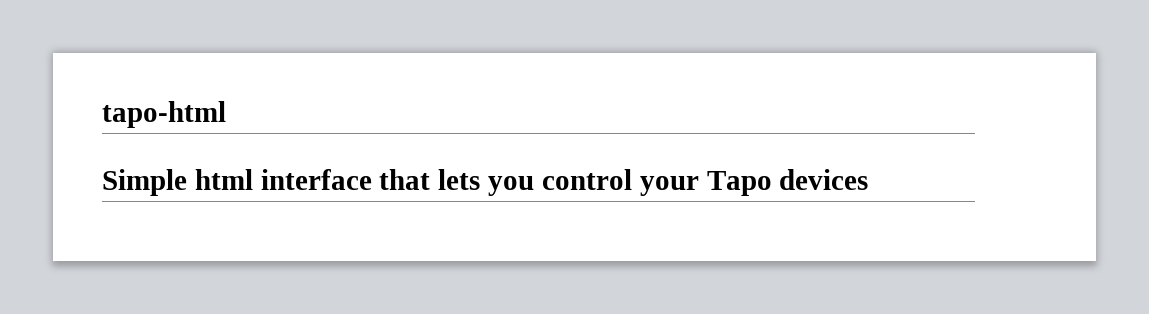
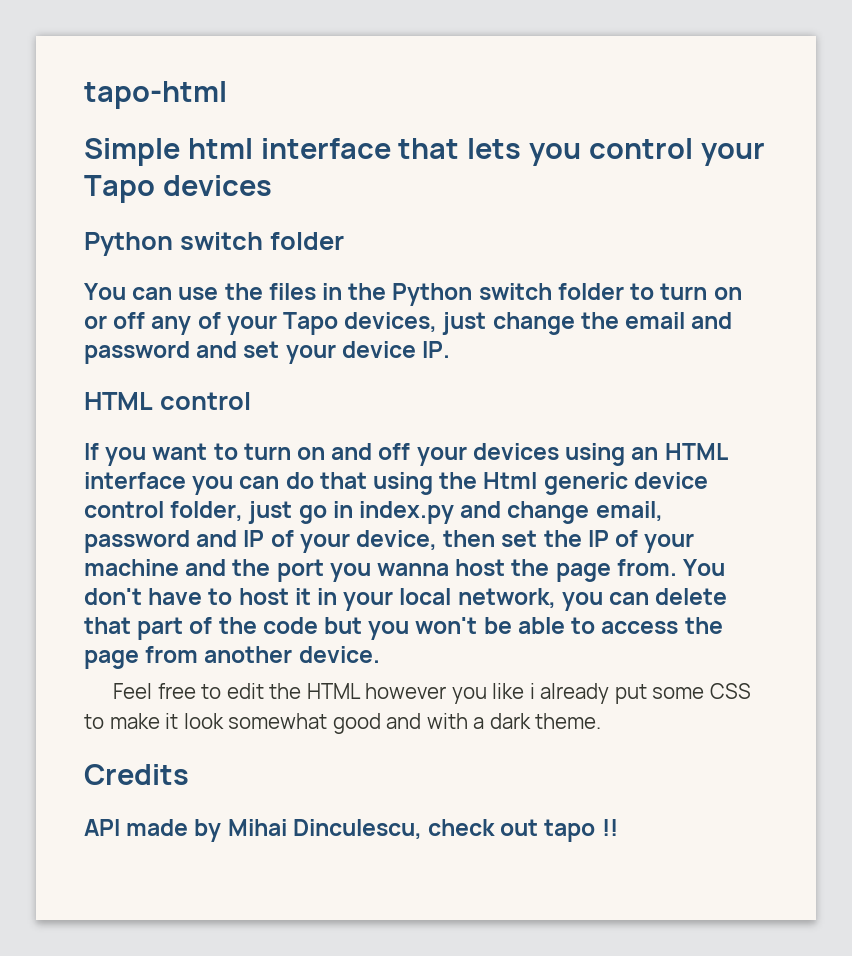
  Simple html interface that lets you control your Tapo devices
+ Python switch folder
+ You can use the files in the Python switch folder to turn on or off any of your Tapo devices, just change the email and password and set your device IP.
+ HTML control
+ If you want to turn on and off your devices using an HTML interface you can do that using the Html generic device control folder, just go in index.py and change email, password and IP of your device, then set the IP of your machine and the port you wanna host the page from. You don't have to host it in your local network, you can delete that part of the code but you won't be able to access the page from another device.
+ Feel free to edit the HTML however you like i already put some CSS to make it look somewhat good and with a dark theme.
+ Credits
+ API made by Mihai Dinculescu, check out tapo !!

